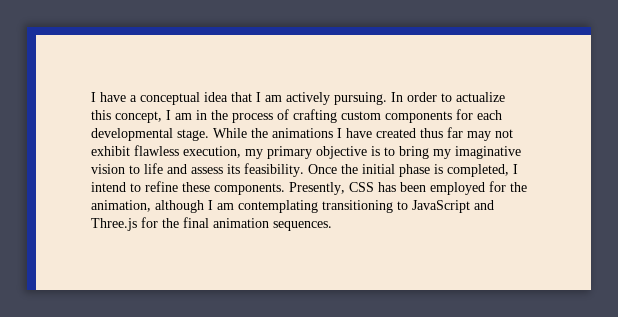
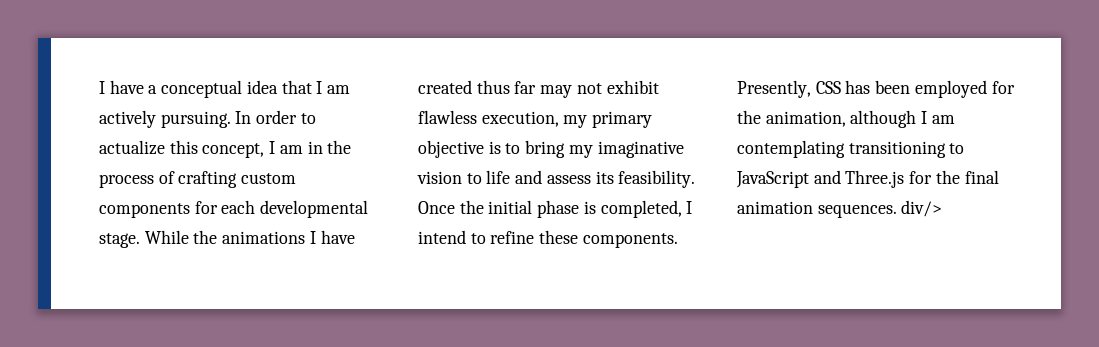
- Presently, CSS has been employed for the animation, although I am contemplating transitioning to JavaScript and Three.js for the final animation sequences.
+ Presently, CSS has been employed for the animation, although I am contemplating transitioning to JavaScript and Three.js for the final animation sequences. div/>

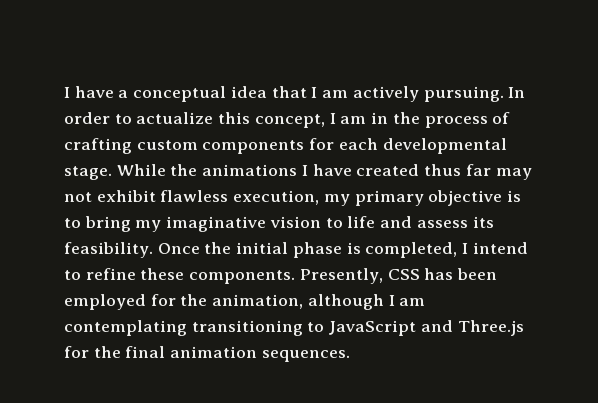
- Presently, CSS has been employed for the animation, although I am contemplating transitioning to JavaScript and Three.js for the final animation sequences. div/>
+ Presently, CSS has been employed for the animation, although I am contemplating transitioning to JavaScript and Three.js for the final animation sequences.

